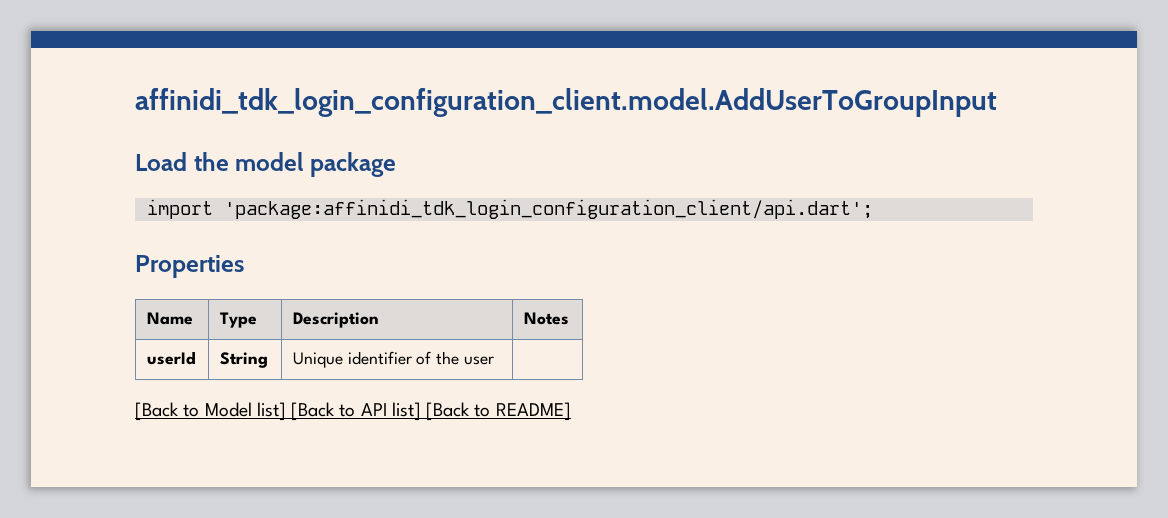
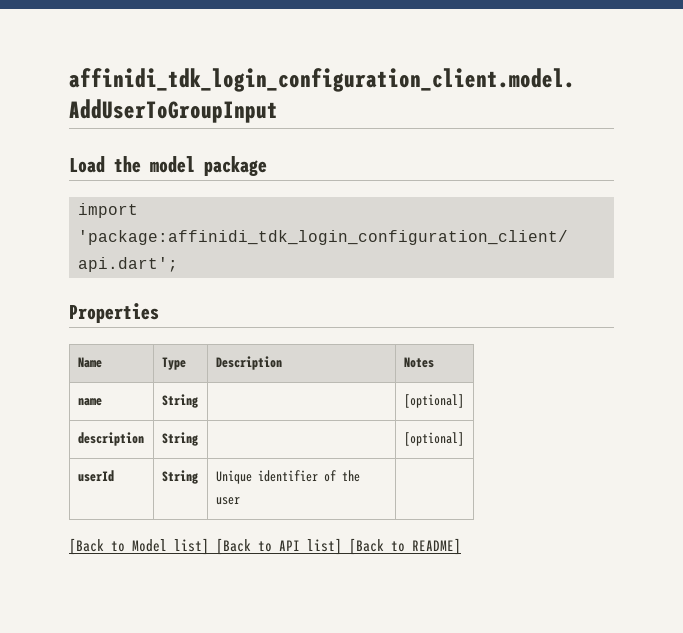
+ name | String | | [optional]
+ description | String | | [optional]

